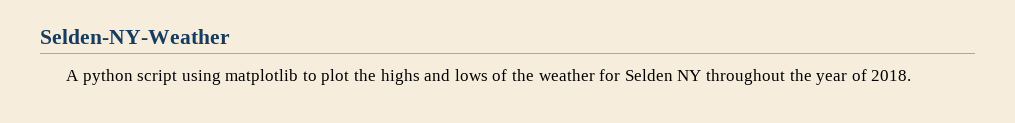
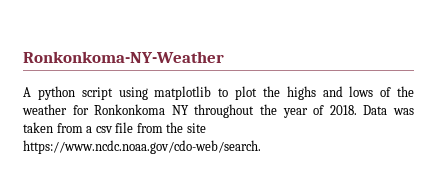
- Selden-NY-Weather
+ Ronkonkoma-NY-Weather
- A python script using matplotlib to plot the highs and lows of the weather for Selden NY throughout the year of 2018.
+ A python script using matplotlib to plot the highs and lows of the weather for Ronkonkoma NY throughout the year of 2018.
+ Data was taken from a csv file from the site https://www.ncdc.noaa.gov/cdo-web/search.

